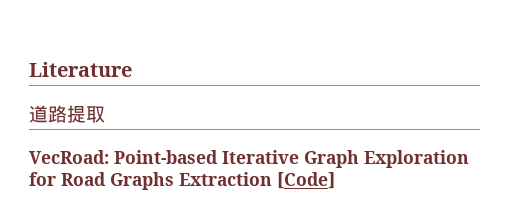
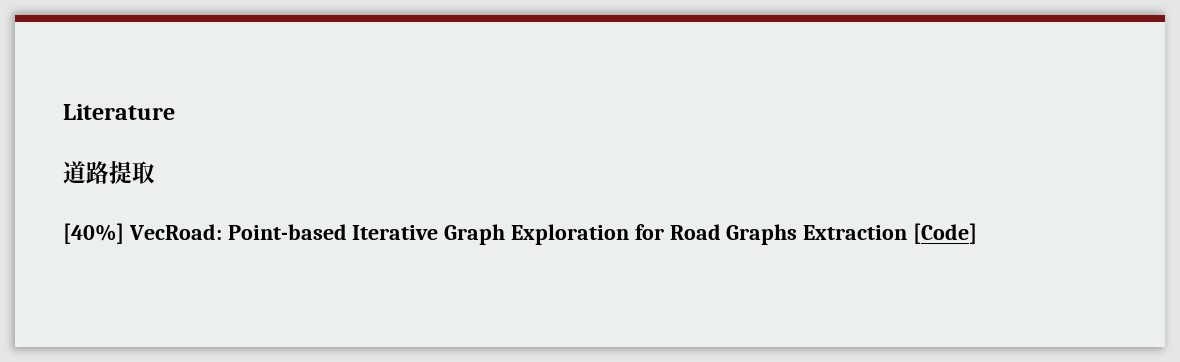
- VecRoad: Point-based Iterative Graph Exploration for Road Graphs Extraction [Code]
+ [40%] VecRoad: Point-based Iterative Graph Exploration for Road Graphs Extraction [Code]

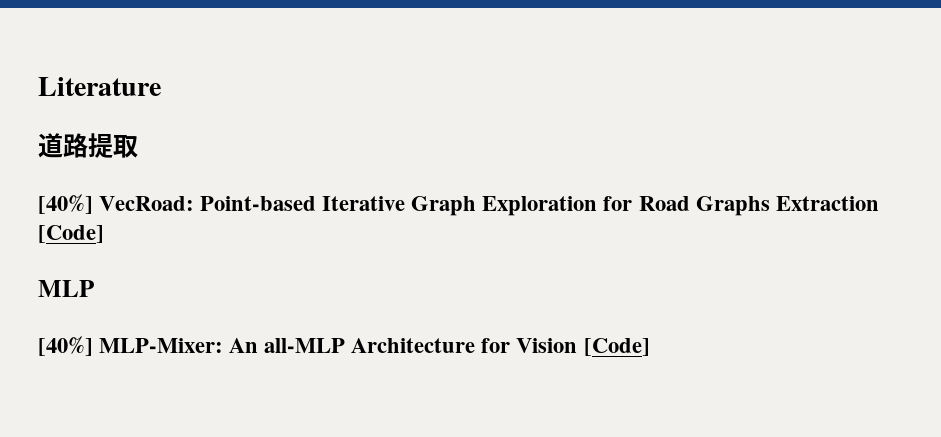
+ MLP
+ [40%] MLP-Mixer: An all-MLP Architecture for Vision [Code]

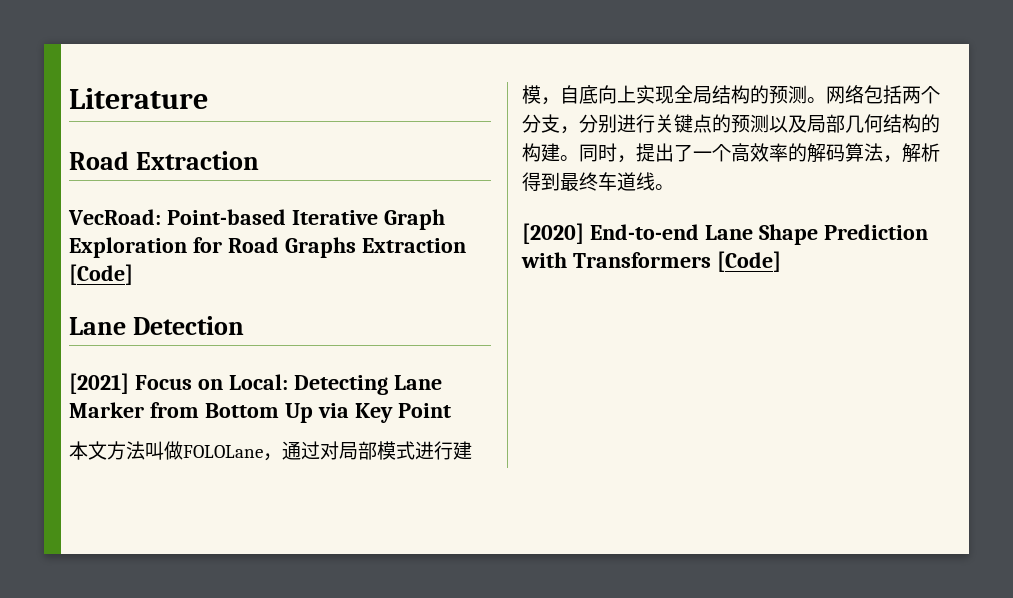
- 道路提取
- [40%] VecRoad: Point-based Iterative Graph Exploration for Road Graphs Extraction [Code]
+ Road Extraction
+ VecRoad: Point-based Iterative Graph Exploration for Road Graphs Extraction [Code]
- MLP
- [40%] MLP-Mixer: An all-MLP Architecture for Vision [Code]
+ Lane Detection
+ [2021] Focus on Local: Detecting Lane Marker from Bottom Up via Key Point
+ 本文方法叫做FOLOLane，通过对局部模式进行建模，自底向上实现全局结构的预测。网络包括两个分支，分别进行关键点的预测以及局部几何结构的构建。同时，提出了一个高效率的解码算法，解析得到最终车道线。
+ [2020] End-to-end Lane Shape Prediction with Transformers [Code]

